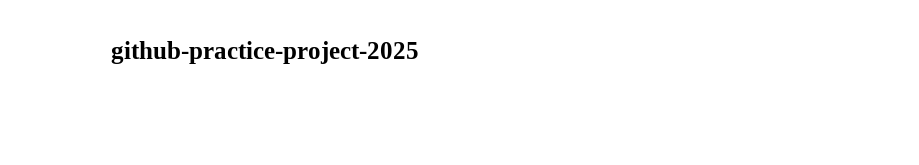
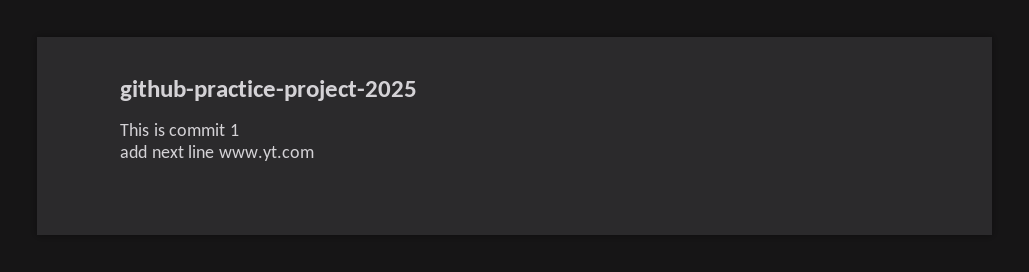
+ This is commit 1
+ add next line www.yt.com

